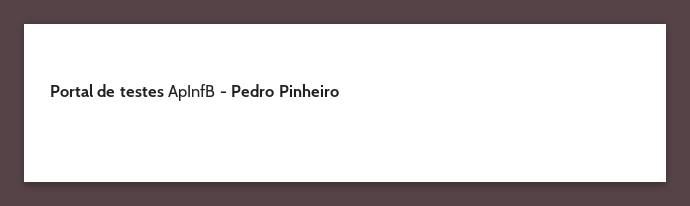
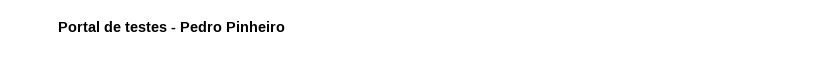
- Portal de testes ApInfB - Pedro Pinheiro
+ Portal de testes - Pedro Pinheiro

